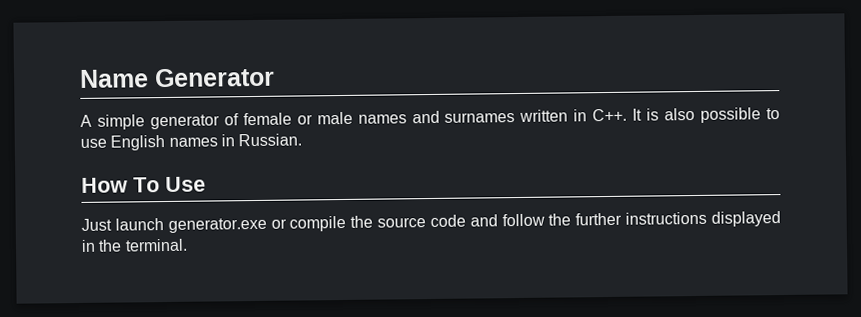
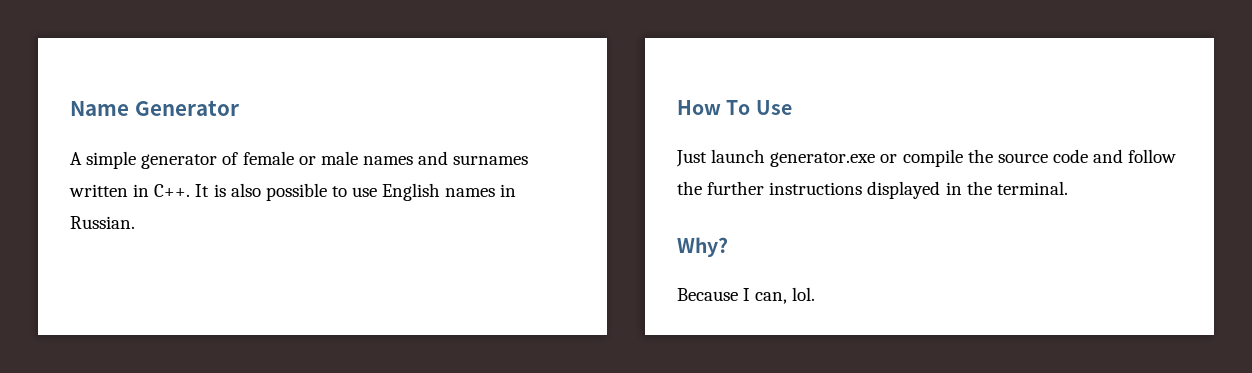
+ Why?
+ Because I can, lol.

